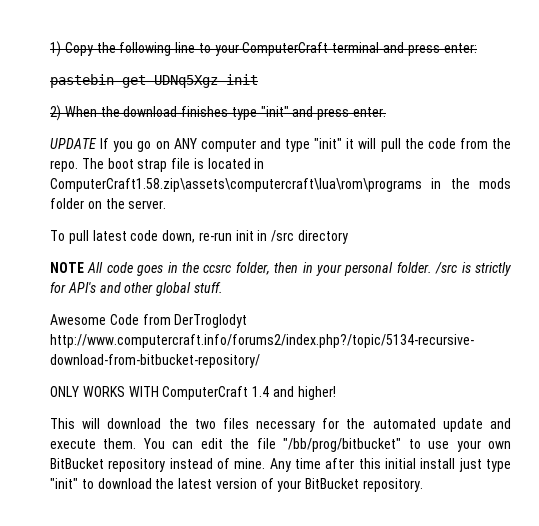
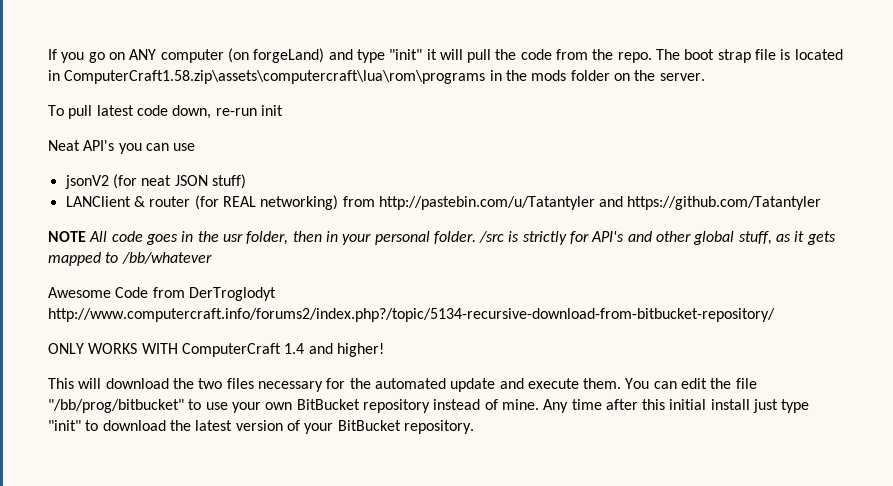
- 1) Copy the following line to your ComputerCraft terminal and press enter:
- pastebin get UDNq5Xgz init
- 2) When the download finishes type "init" and press enter.
- UPDATE If you go on ANY computer and type "init" it will pull the code from the repo.
+ If you go on ANY computer (on forgeLand) and type "init" it will pull the code from the repo.
- To pull latest code down, re-run init in /src directory
+ To pull latest code down, re-run init
+ Neat API's you can use
+ jsonV2 (for neat JSON stuff)
+ LANClient & router (for REAL networking) from http://pastebin.com/u/Tatantyler and https://github.com/Tatantyler
- NOTE All code goes in the ccsrc folder, then in your personal folder.
+ NOTE All code goes in the usr folder, then in your personal folder.
- /src is strictly for API's and other global stuff.
+ /src is strictly for API's and other global stuff, as it gets mapped to /bb/whatever

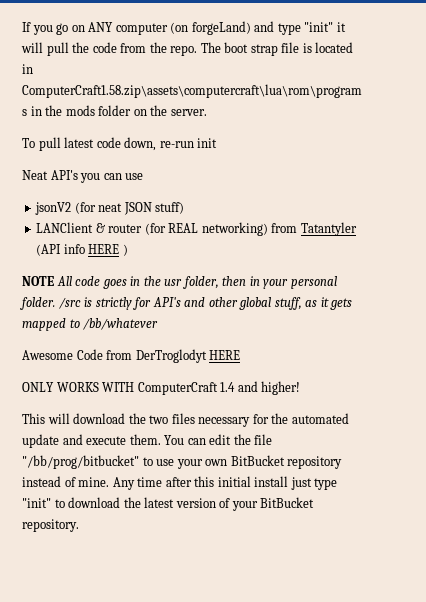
- LANClient & router (for REAL networking) from http://pastebin.com/u/Tatantyler and https://github.com/Tatantyler
+ LANClient & router (for REAL networking) from Tatantyler (API info HERE )
- Awesome Code from DerTroglodyt http://www.computercraft.info/forums2/index.php?/topic/5134-recursive-download-from-bitbucket-repository/
+ Awesome Code from DerTroglodyt HERE

